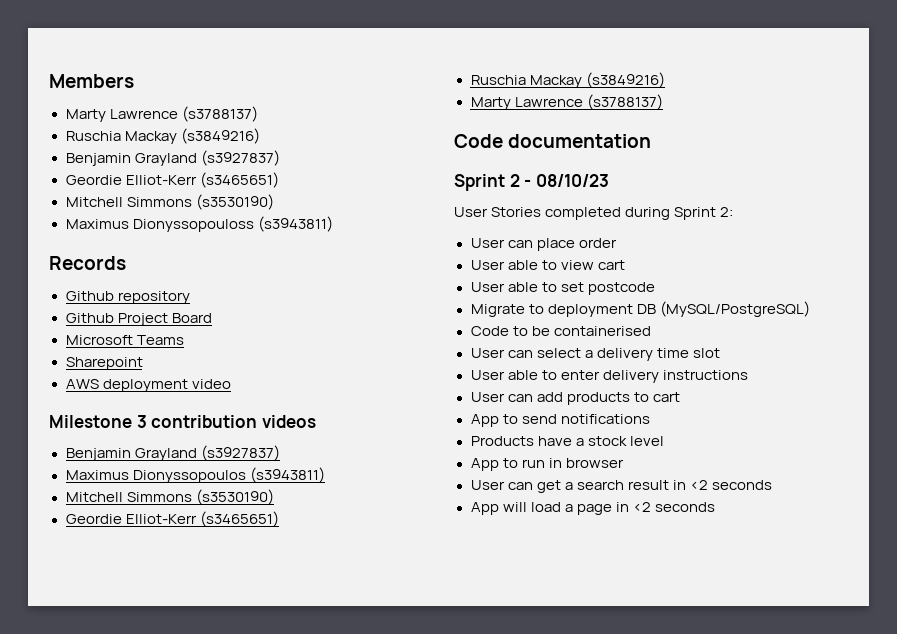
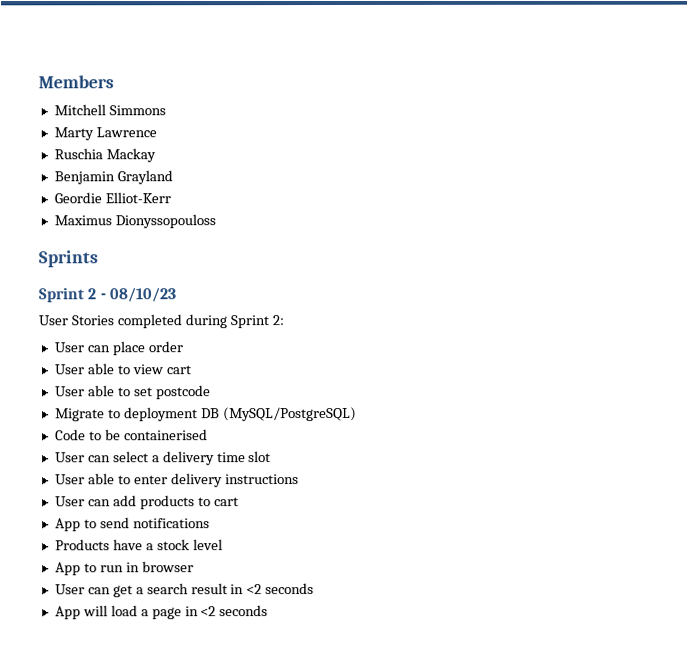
  Members
- Marty Lawrence (s3788137)
- Ruschia Mackay (s3849216)
- Benjamin Grayland (s3927837)
- Geordie Elliot-Kerr (s3465651)
- Mitchell Simmons (s3530190)
- Maximus Dionyssopouloss (s3943811)
- Records
- Github repository
- Github Project Board
- Microsoft Teams
- Sharepoint
- AWS deployment video
- Milestone 3 contribution videos
- Benjamin Grayland (s3927837)
- Maximus Dionyssopoulos (s3943811)
- Mitchell Simmons (s3530190)
- Geordie Elliot-Kerr (s3465651)
- Ruschia Mackay (s3849216)
- Marty Lawrence (s3788137)
- Code documentation
+ Mitchell Simmons
+ Marty Lawrence
+ Ruschia Mackay
+ Benjamin Grayland
+ Geordie Elliot-Kerr
+ Maximus Dionyssopouloss
+ Sprints

